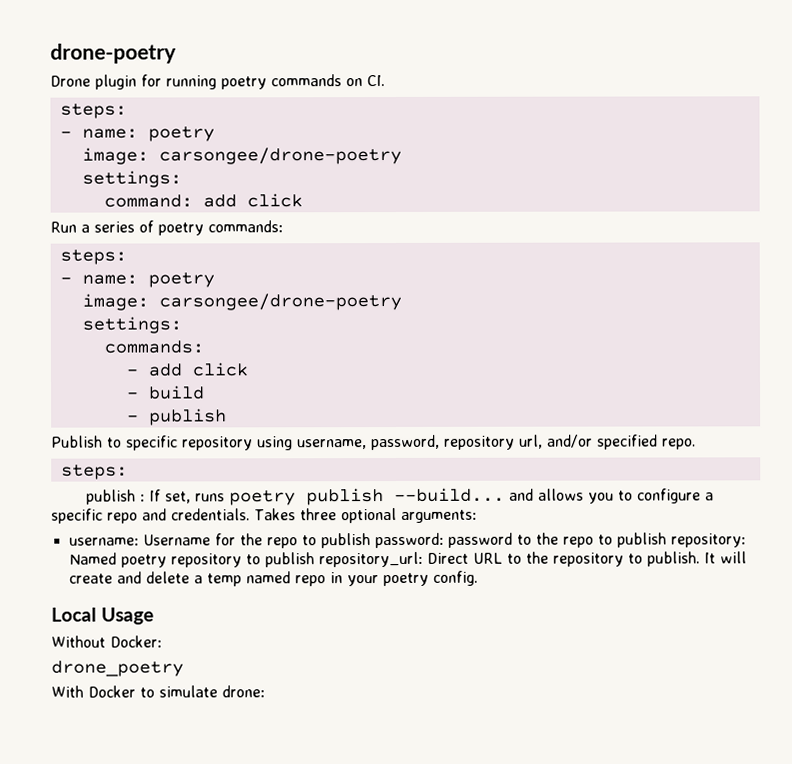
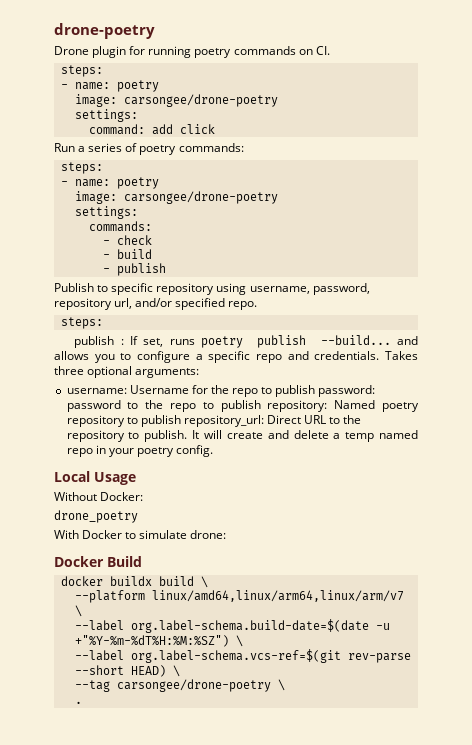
- - add click
+ - check
+ Docker Build
+ docker buildx build \
+ --platform linux/amd64,linux/arm64,linux/arm/v7 \
+ --label org.label-schema.build-date=$(date -u +"%Y-%m-%dT%H:%M:%SZ") \
+ --label org.label-schema.vcs-ref=$(git rev-parse --short HEAD) \
+ --tag carsongee/drone-poetry \
+ .

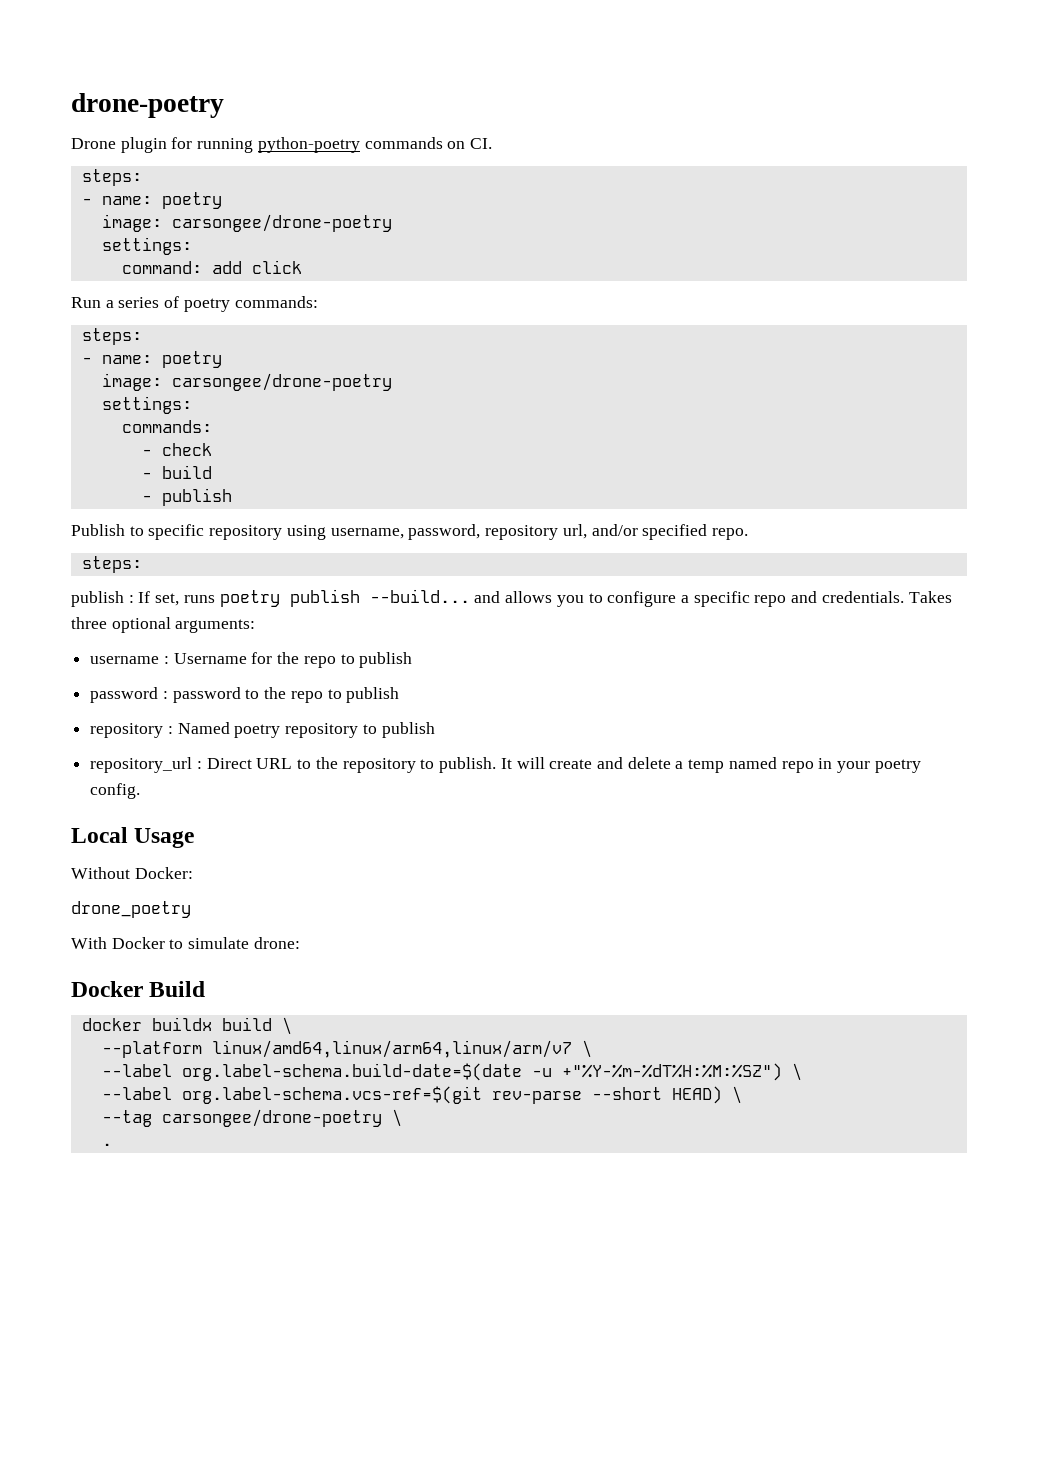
- Drone plugin for running poetry commands on CI.
+ Drone plugin for running python-poetry commands on CI.
- username: Username for the repo to publish password: password to the repo to publish repository: Named poetry repository to publish repository_url: Direct URL to the repository to publish.
+ username : Username for the repo to publish
+ password : password to the repo to publish
+ repository : Named poetry repository to publish
+ repository_url : Direct URL to the repository to publish.

